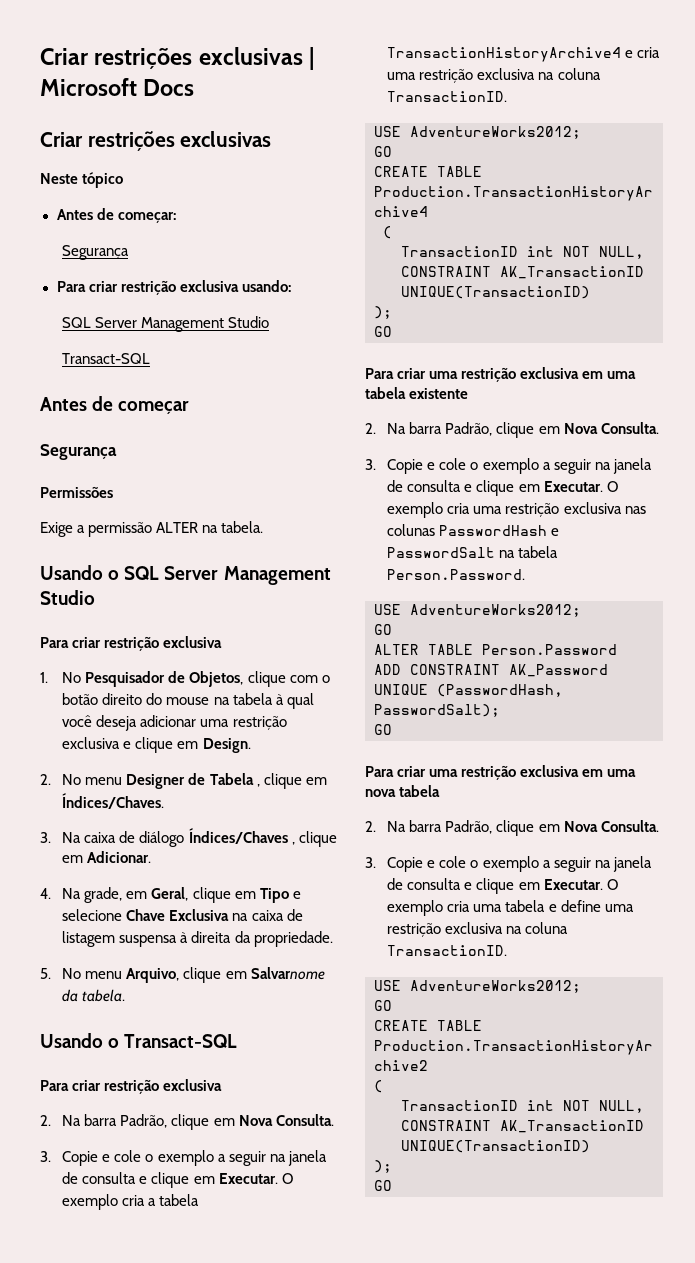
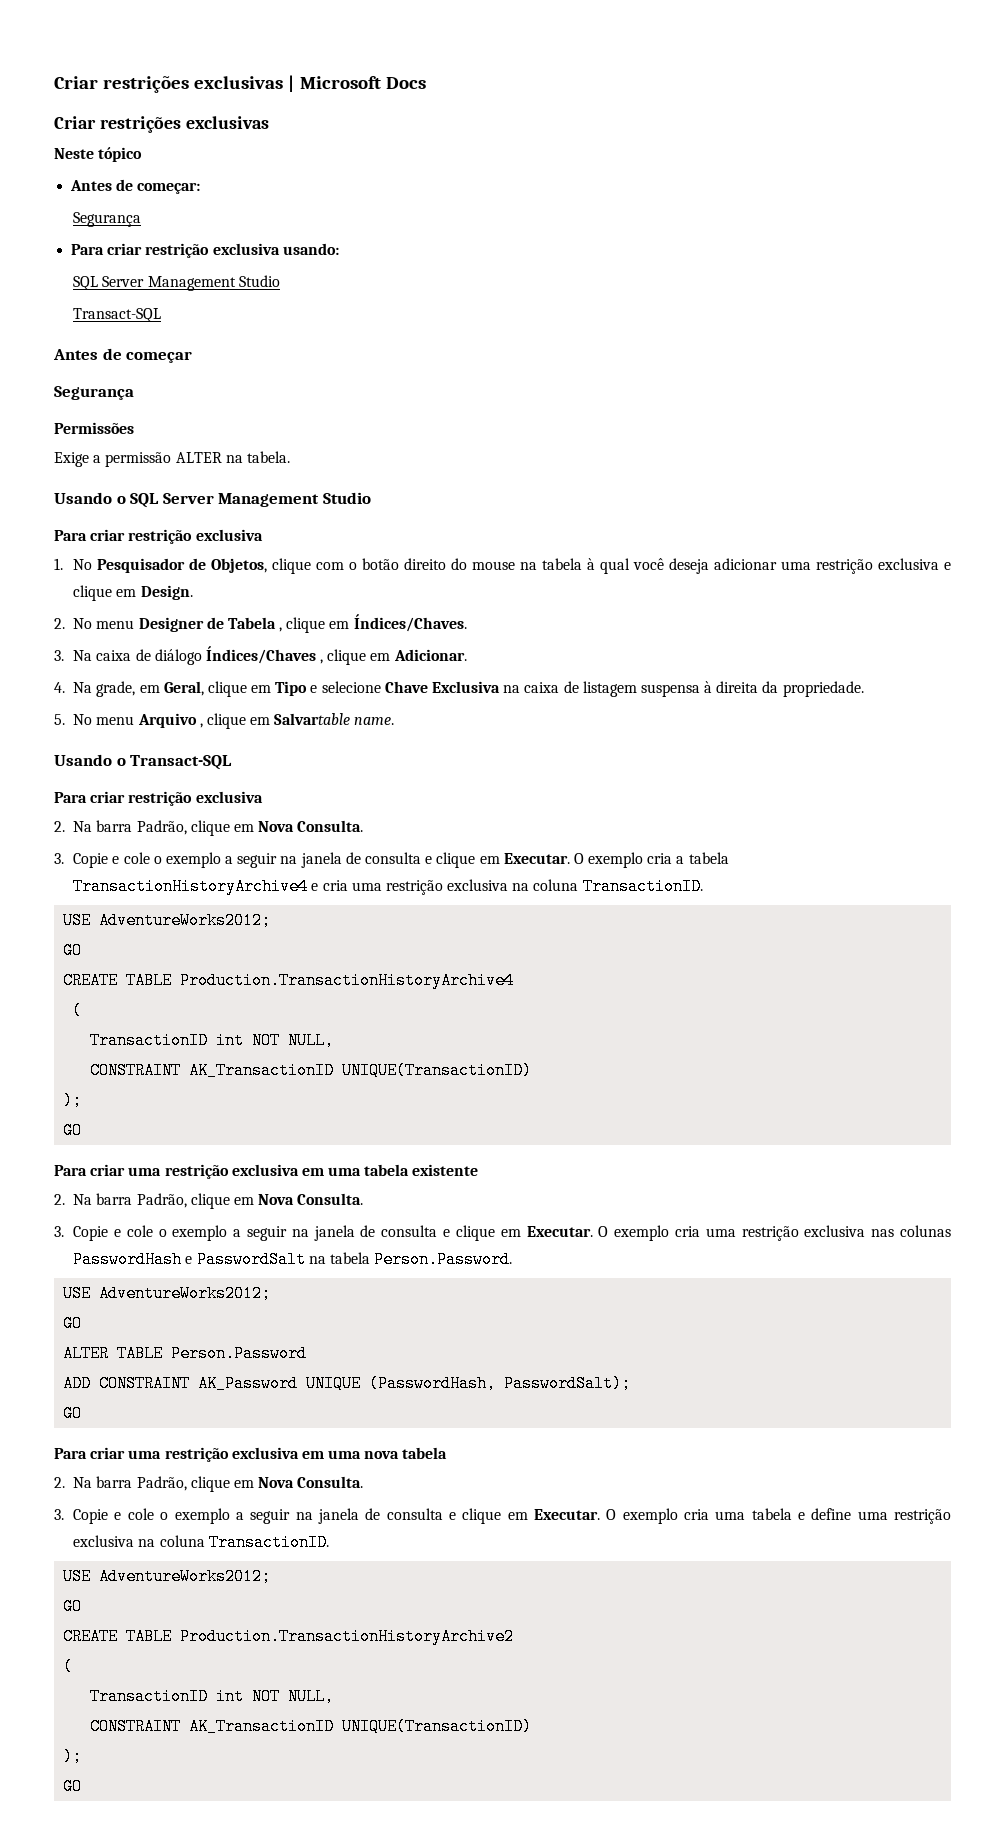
- 5. No menu Arquivo, clique em Salvarnome da tabela.
+ 5. No menu Arquivo , clique em Salvartable name.

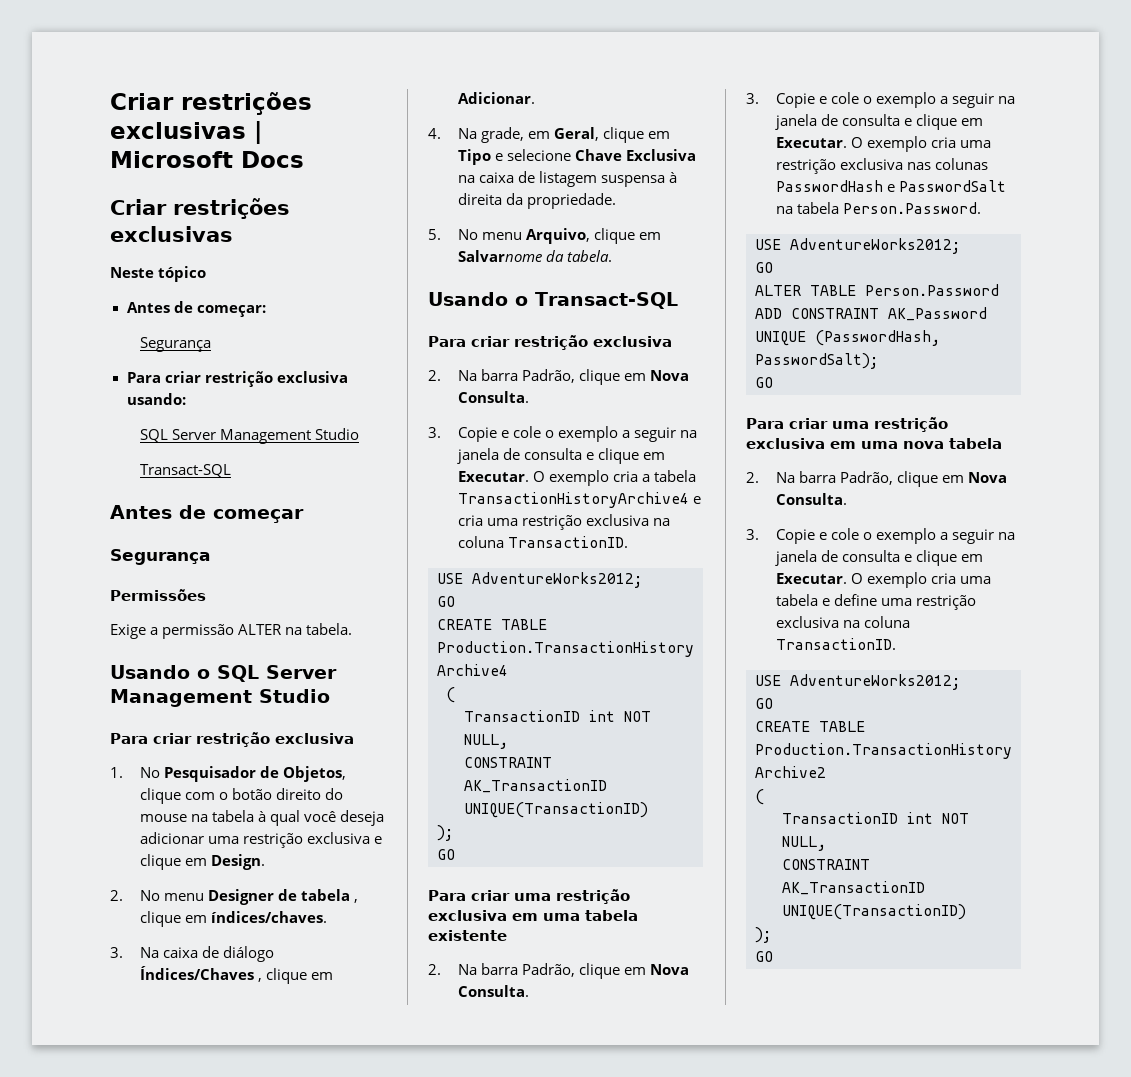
- 2. No menu Designer de Tabela , clique em Índices/Chaves.
+ 2. No menu Designer de tabela , clique em índices/chaves.
- 5. No menu Arquivo , clique em Salvartable name.
+ 5. No menu Arquivo, clique em Salvarnome da tabela.

